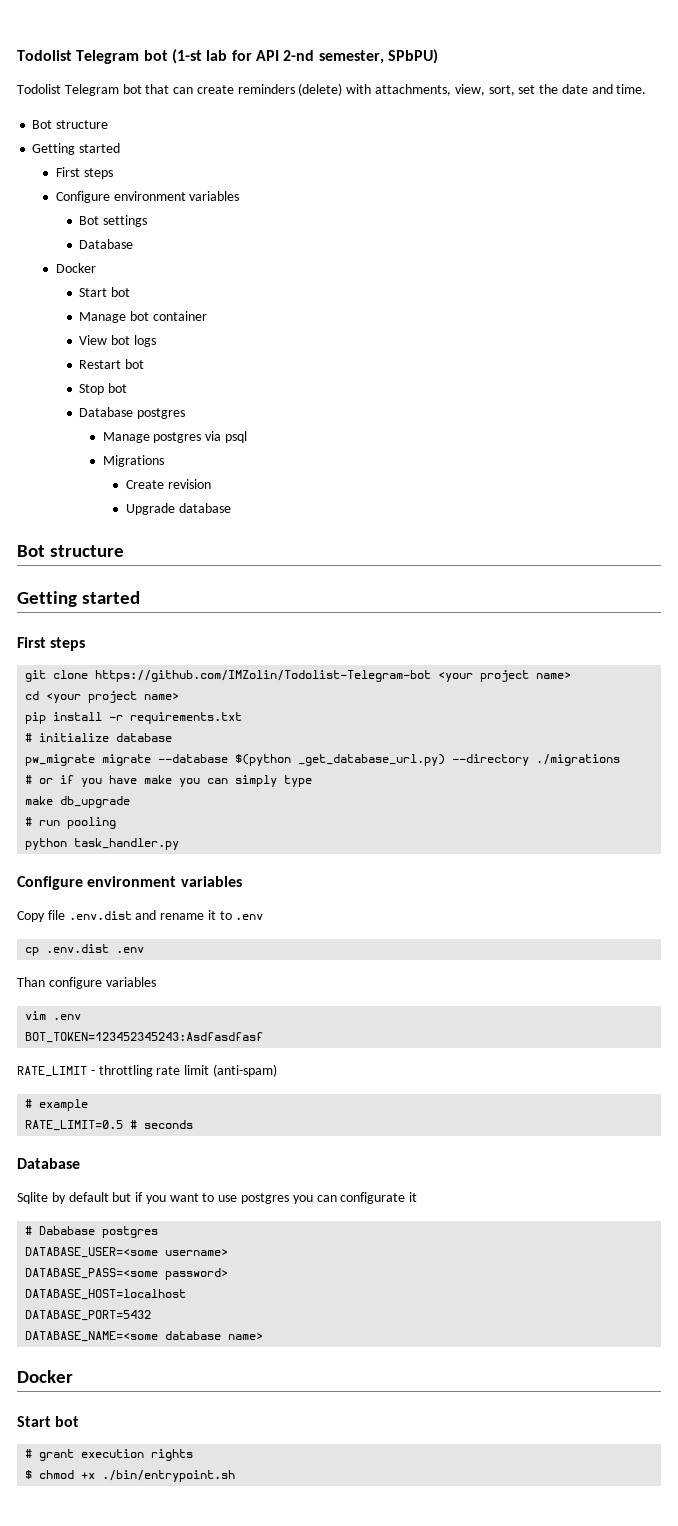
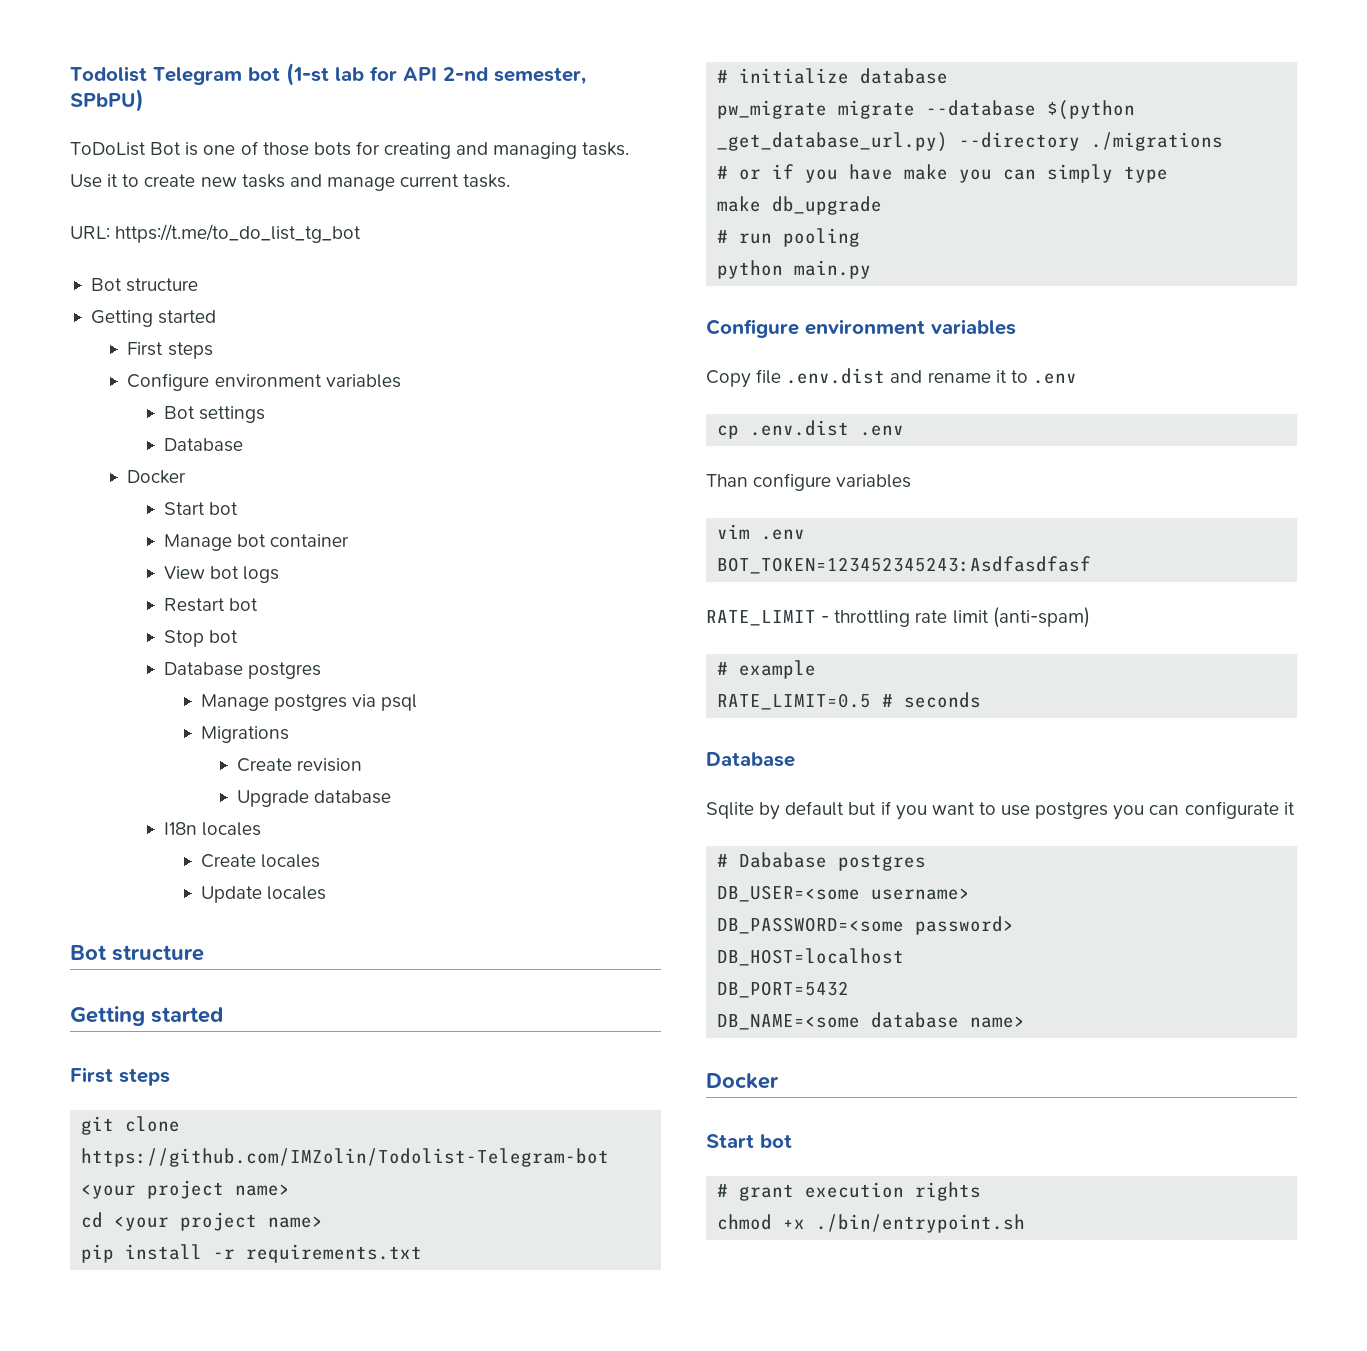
- Todolist Telegram bot that can create reminders (delete) with attachments, view, sort, set the date and time.
+ ToDoList Bot is one of those bots for creating and managing tasks. Use it to create new tasks and manage current tasks.
+ URL: https://t.me/to_do_list_tg_bot
+ I18n locales
+ Create locales
+ Update locales
- python task_handler.py
+ python main.py
- DATABASE_USER=<some username>
+ DB_USER=<some username>
- DATABASE_PASS=<some password>
+ DB_PASSWORD=<some password>
- DATABASE_HOST=localhost
- DATABASE_PORT=5432
- DATABASE_NAME=<some database name>
+ DB_HOST=localhost
+ DB_PORT=5432
+ DB_NAME=<some database name>
- $ chmod +x ./bin/entrypoint.sh
+ chmod +x ./bin/entrypoint.sh

